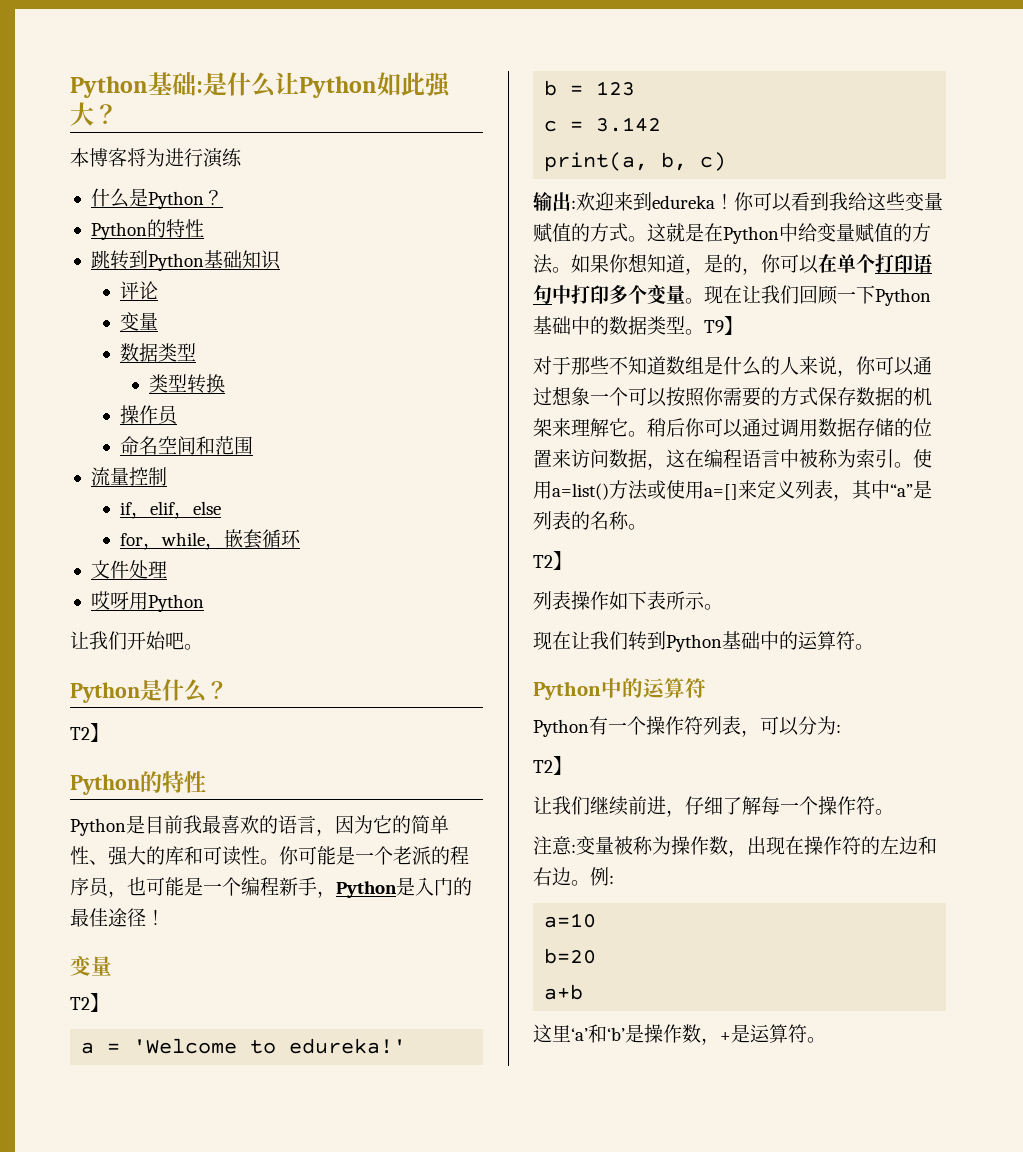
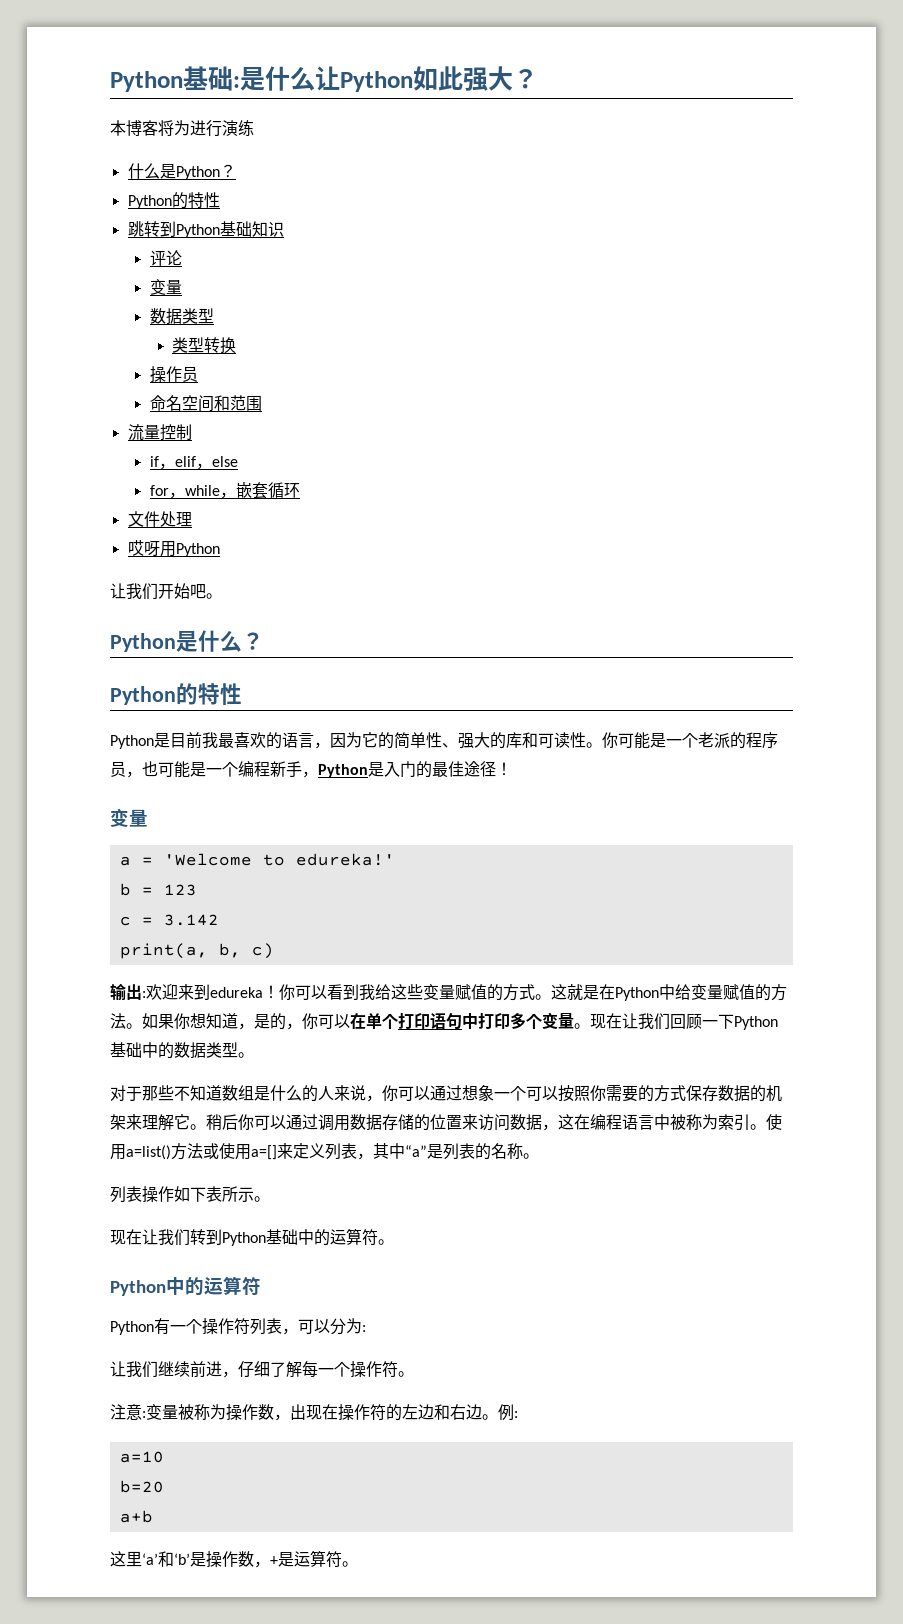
  Python是什么？
- T2】
  你可能是一个老派的程序员，也可能是一个编程新手，Python是入门的最佳途径！
  变量
- T2】
- T9】
  使用a=list()方法或使用a=[]来定义列表，其中“a”是列表的名称。
- T2】
  Python有一个操作符列表，可以分为:
- T2】

